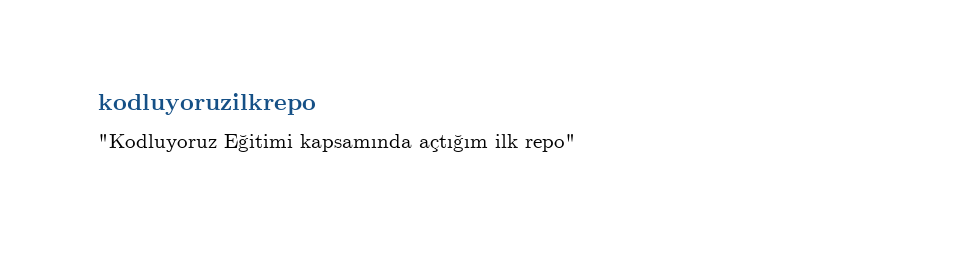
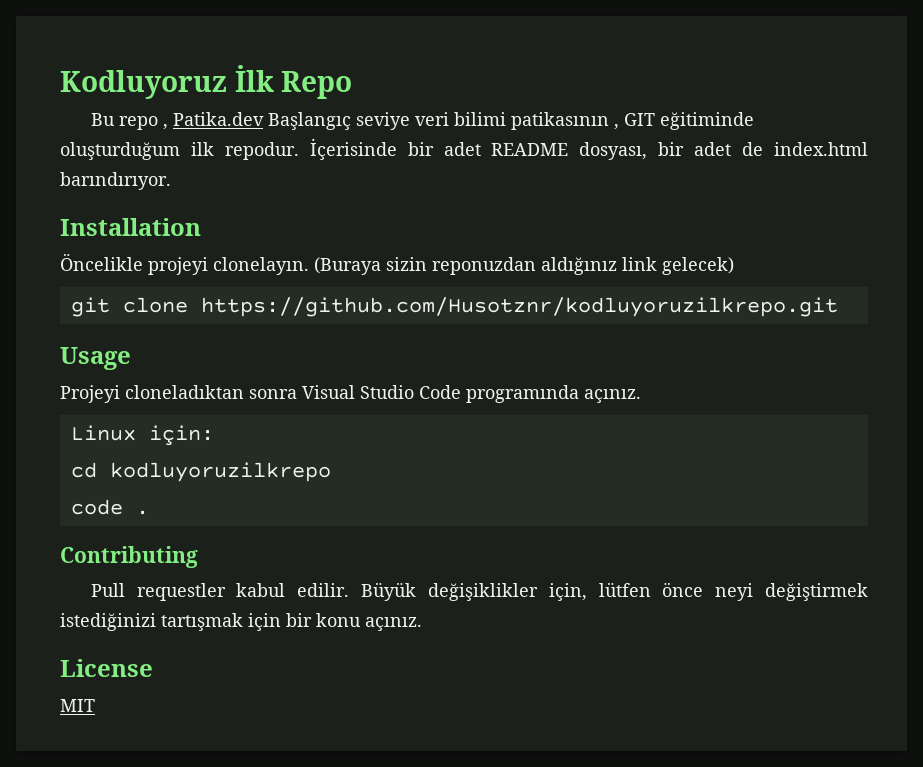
- kodluyoruzilkrepo
- "Kodluyoruz Eğitimi kapsamında açtığım ilk repo"
+ Kodluyoruz İlk Repo
+ Bu repo , Patika.dev Başlangıç seviye veri bilimi patikasının , GIT eğitiminde oluşturduğum ilk repodur. İçerisinde bir adet README dosyası, bir adet de index.html barındırıyor.
+ Installation
+ Öncelikle projeyi clonelayın. (Buraya sizin reponuzdan aldığınız link gelecek)
+ git clone https://github.com/Husotznr/kodluyoruzilkrepo.git
+ Usage
+ Projeyi cloneladıktan sonra Visual Studio Code programında açınız.
+ Linux için:
+ cd kodluyoruzilkrepo
+ code .
+ Contributing
+ Pull requestler kabul edilir. Büyük değişiklikler için, lütfen önce neyi değiştirmek istediğinizi tartışmak için bir konu açınız.
+ License
+ MIT

